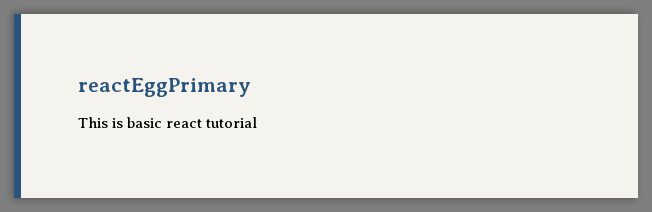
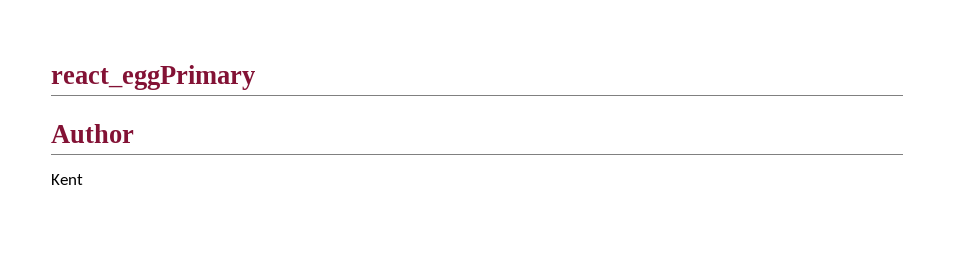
- reactEggPrimary
- This is basic react tutorial
+ react_eggPrimary
+ Author
+ Kent

